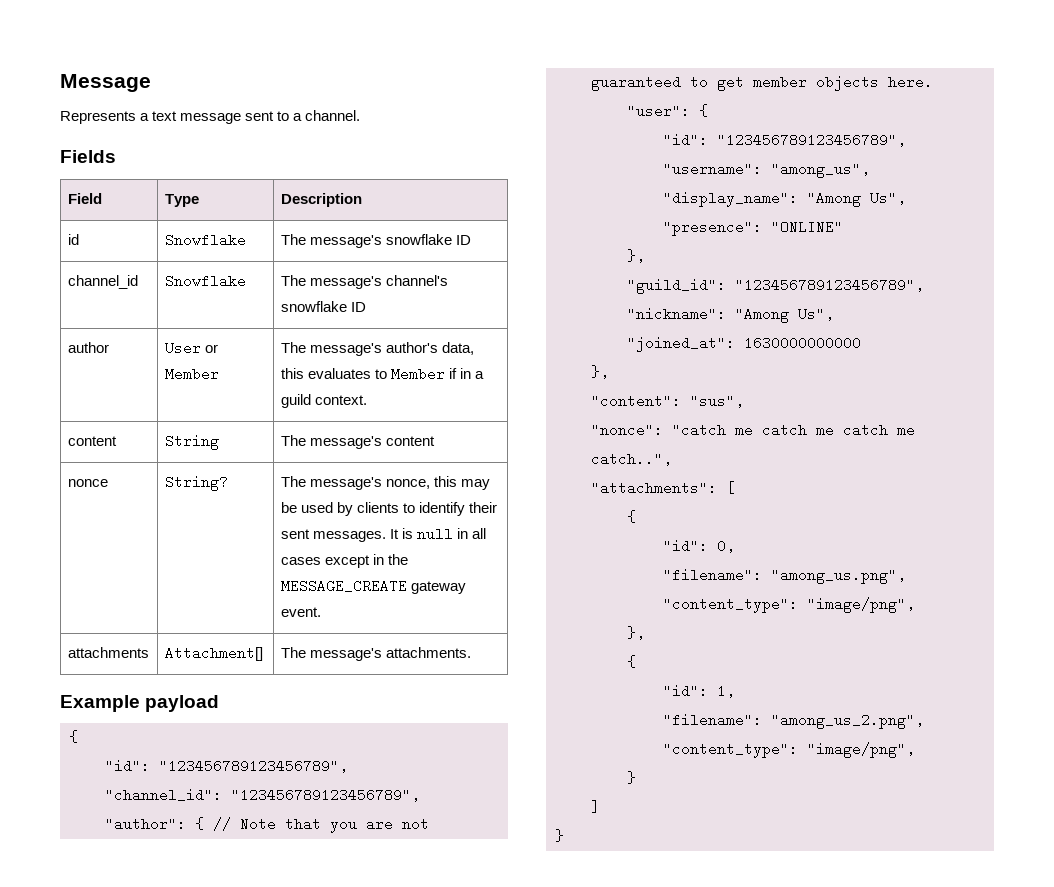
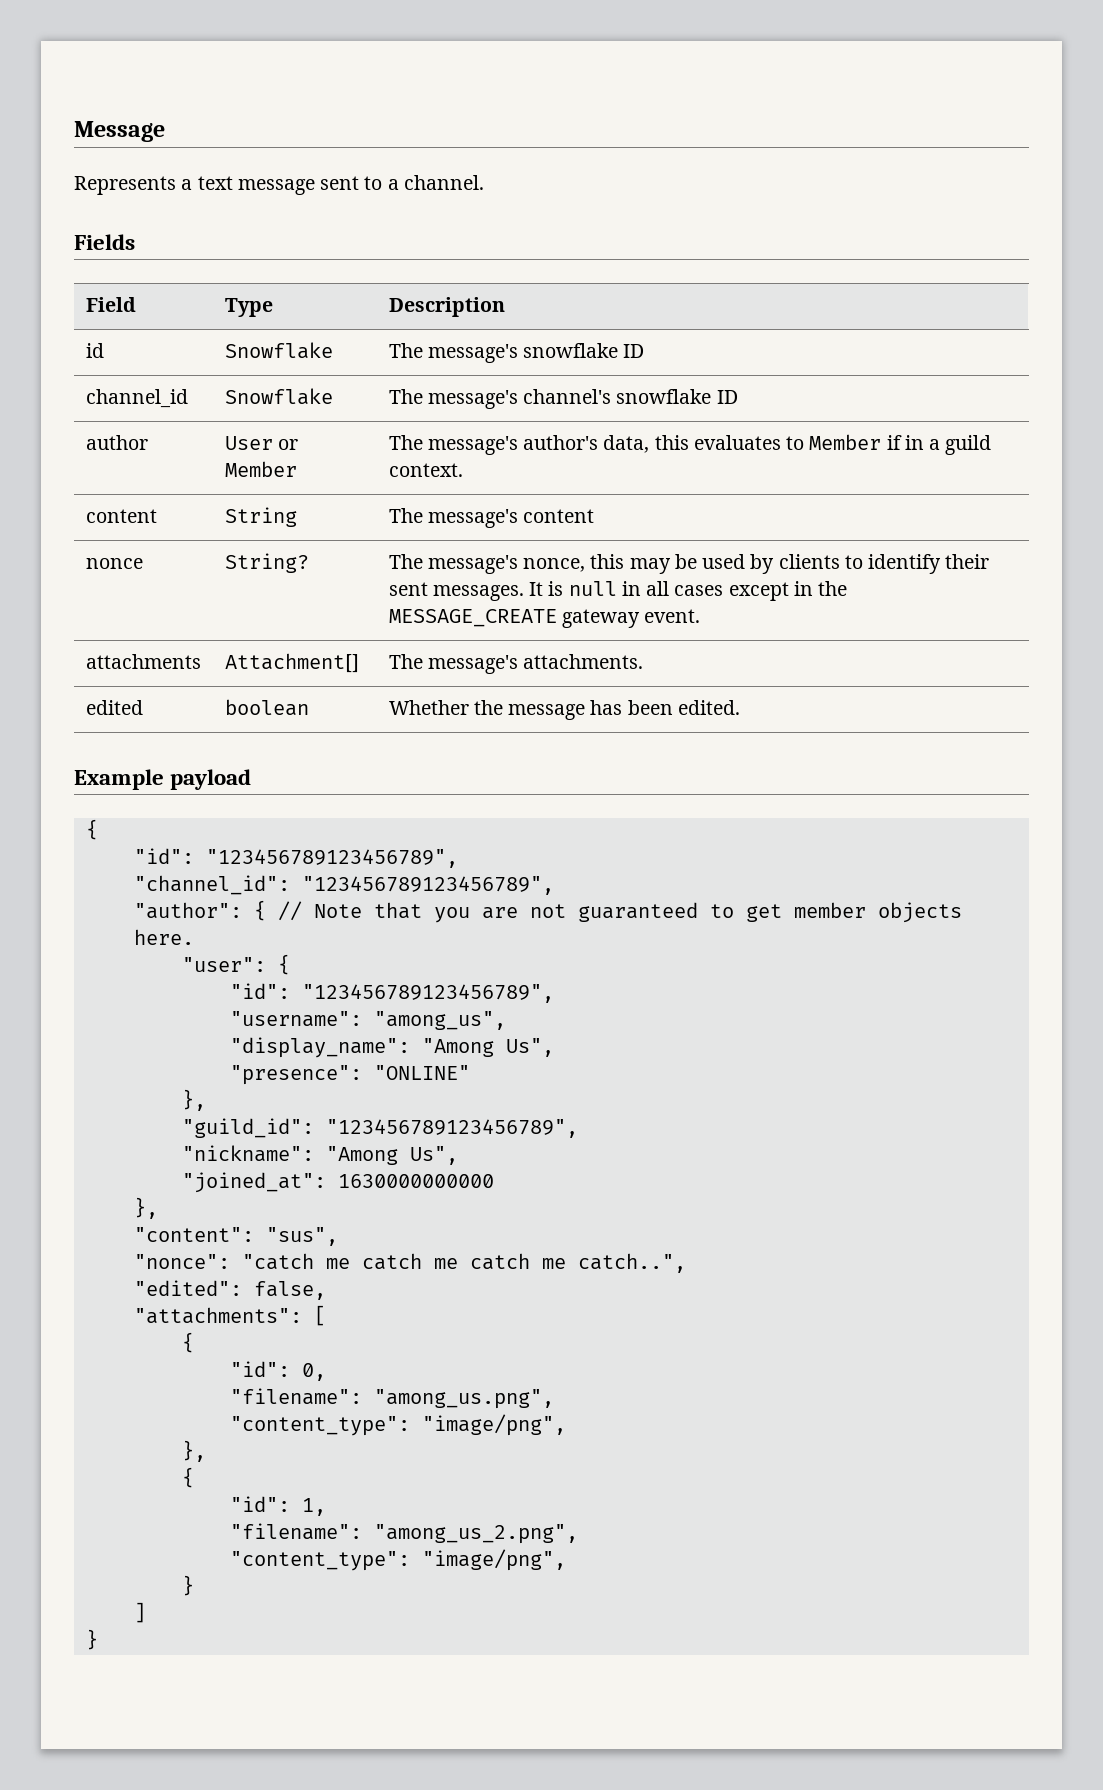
+ edited | boolean | Whether the message has been edited.
+ "edited": false,

